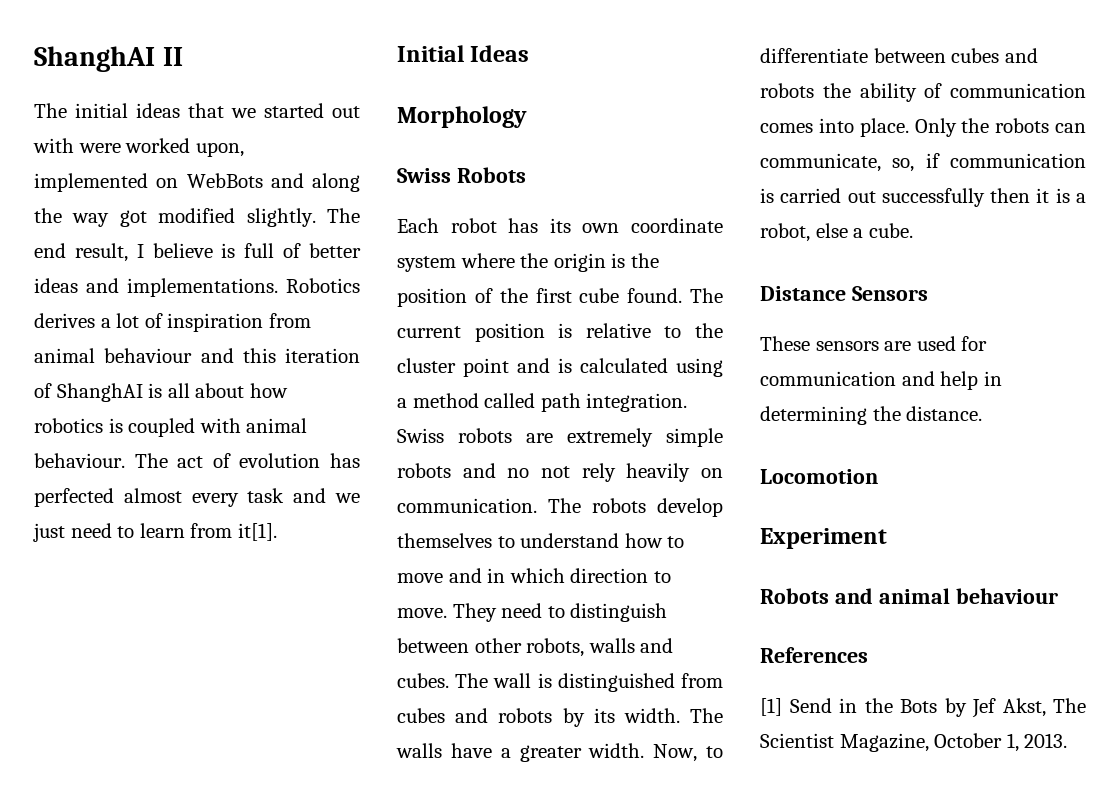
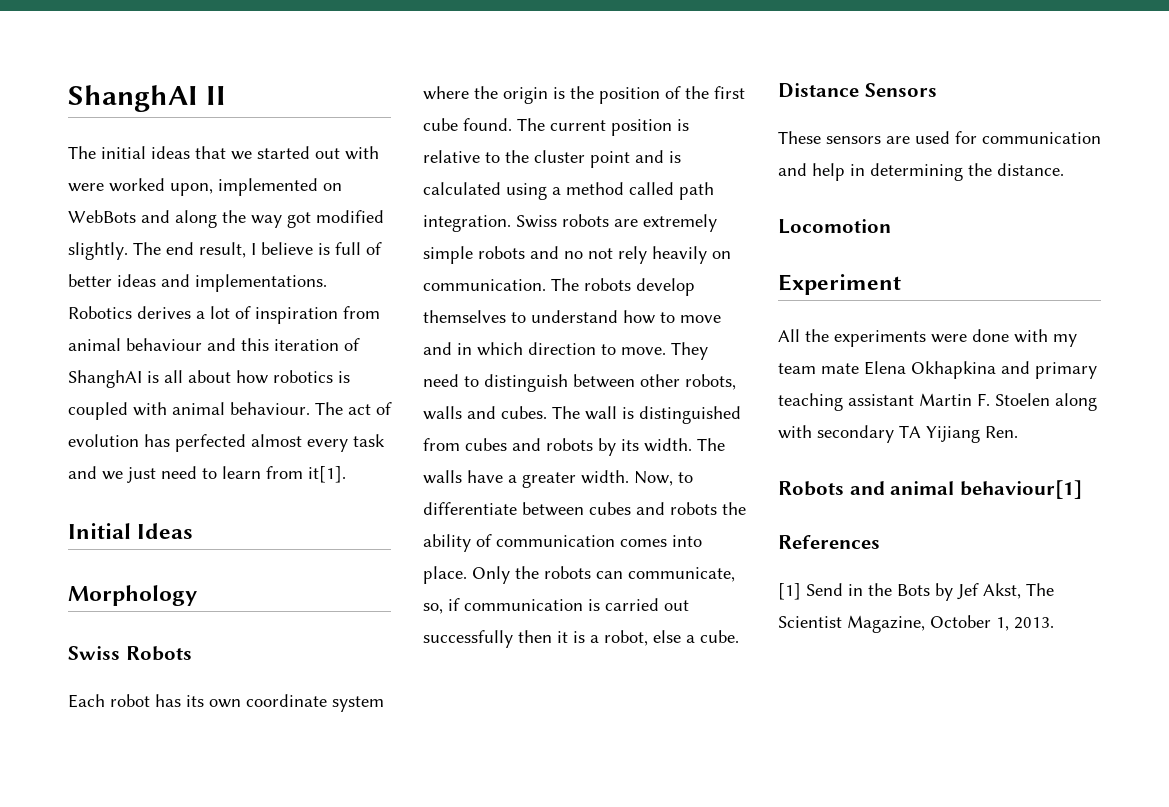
+ All the experiments were done with my team mate Elena Okhapkina and primary teaching assistant Martin F. Stoelen along with secondary TA Yijiang Ren.
- Robots and animal behaviour
+ Robots and animal behaviour[1]

